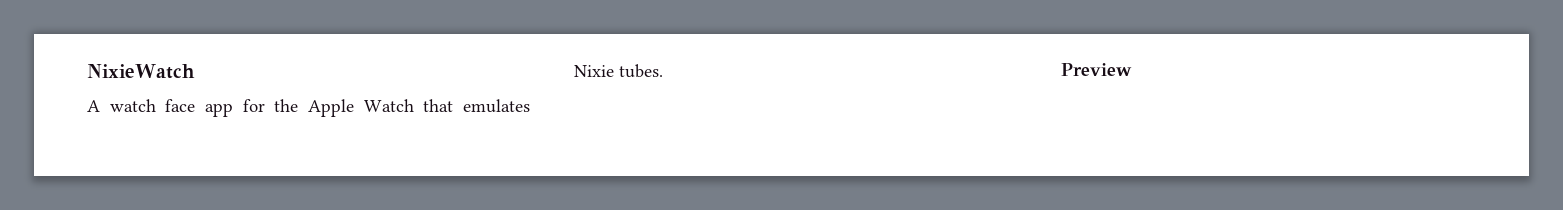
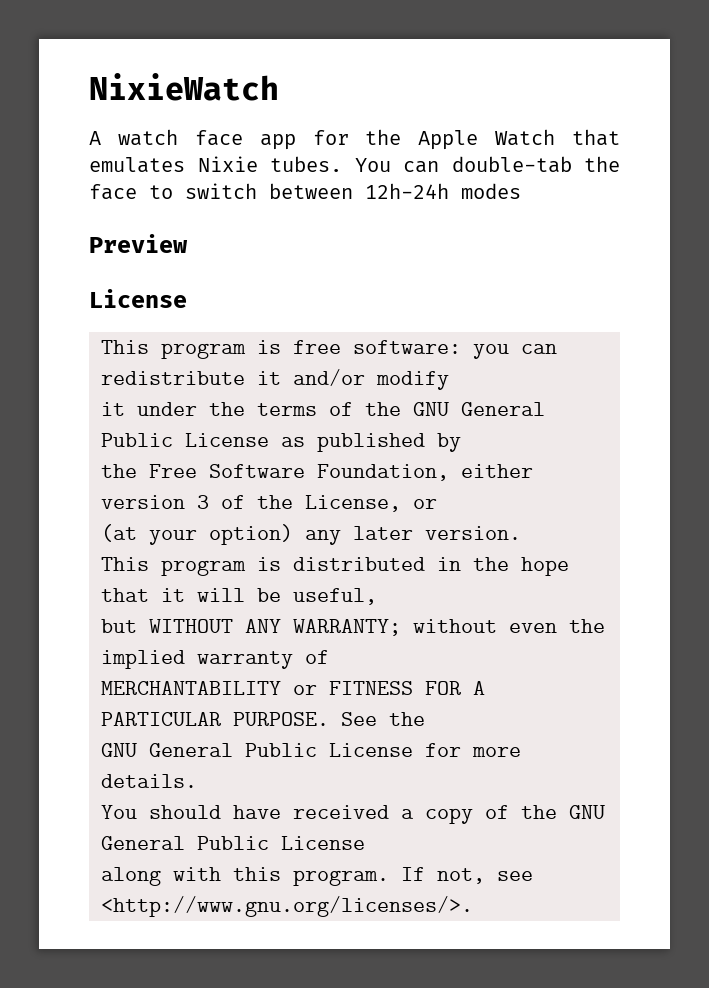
- A watch face app for the Apple Watch that emulates Nixie tubes.
+ A watch face app for the Apple Watch that emulates Nixie tubes. You can double-tab the face to switch between 12h-24h modes
  Preview
+ License
+ This program is free software: you can redistribute it and/or modify
+ it under the terms of the GNU General Public License as published by
+ the Free Software Foundation, either version 3 of the License, or
+ (at your option) any later version.
+ This program is distributed in the hope that it will be useful,
+ but WITHOUT ANY WARRANTY; without even the implied warranty of
+ MERCHANTABILITY or FITNESS FOR A PARTICULAR PURPOSE. See the
+ GNU General Public License for more details.
+ You should have received a copy of the GNU General Public License
+ along with this program. If not, see <http://www.gnu.org/licenses/>.

